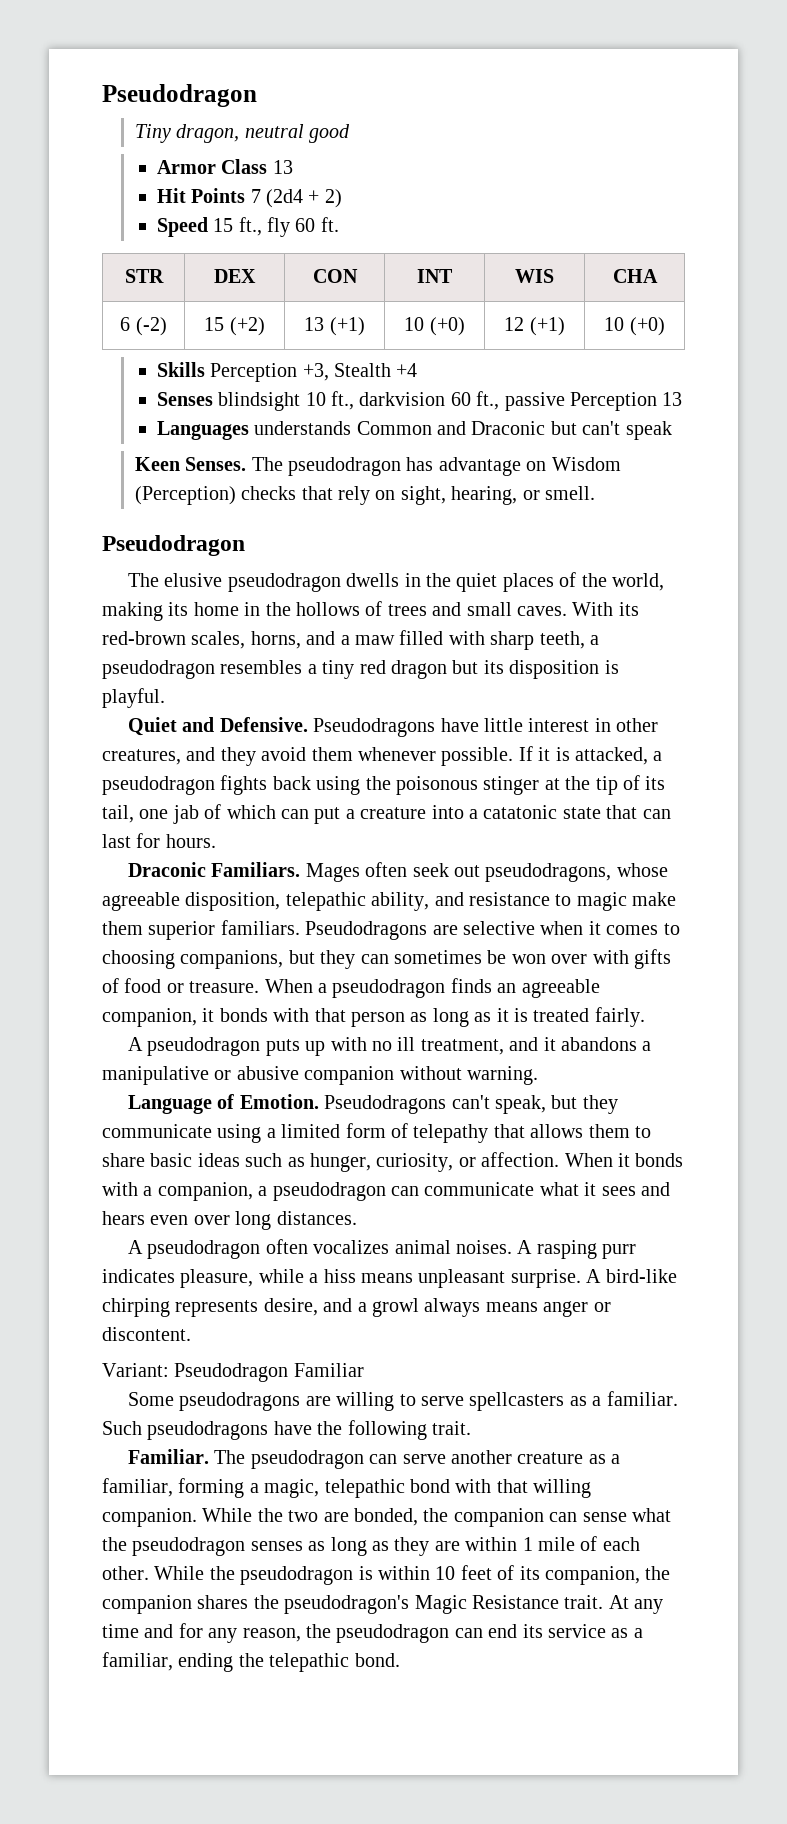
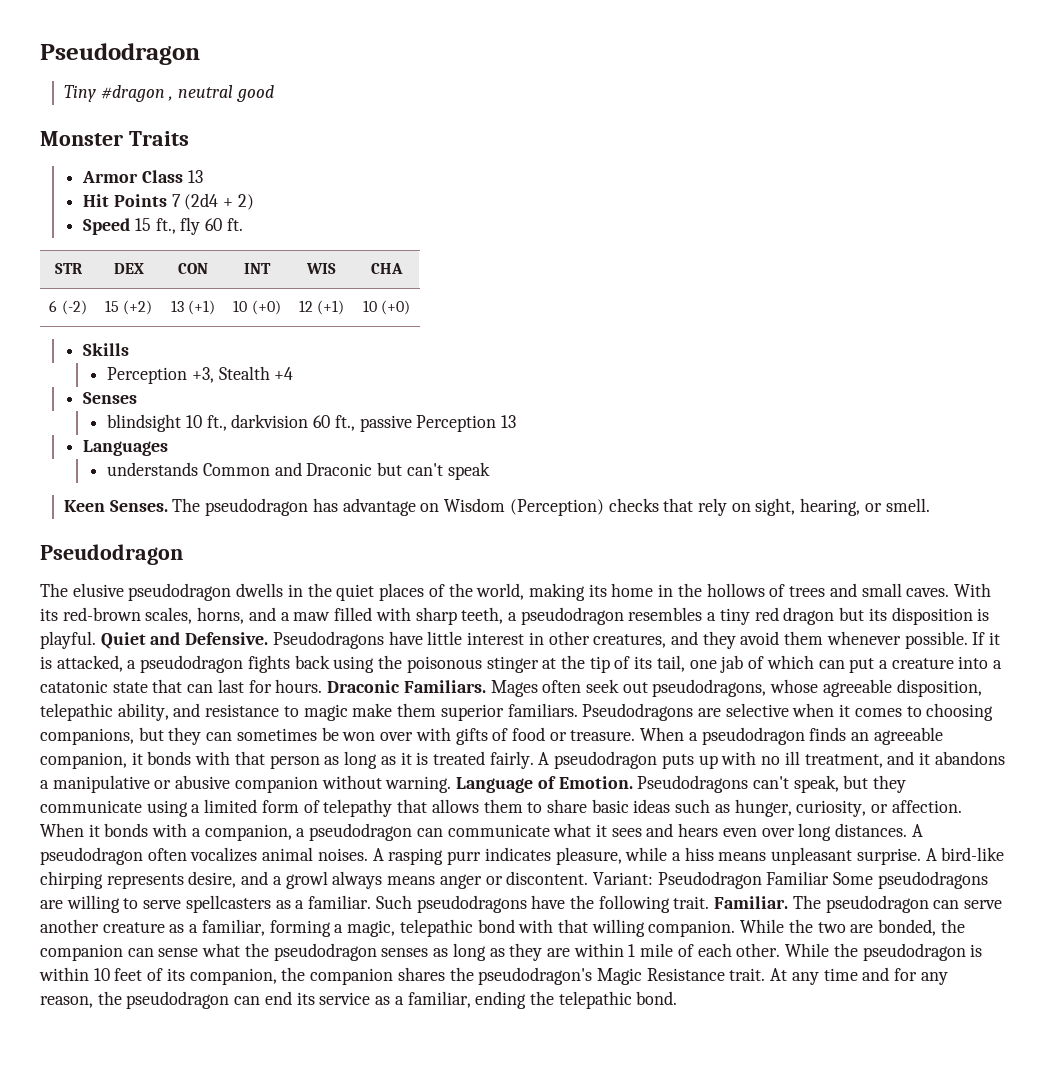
- Tiny dragon, neutral good
+ Tiny #dragon , neutral good
+ Monster Traits
- Skills Perception +3, Stealth +4
+ Skills
+ Perception +3, Stealth +4
- Senses blindsight 10 ft., darkvision 60 ft., passive Perception 13
+ Senses
+ blindsight 10 ft., darkvision 60 ft., passive Perception 13
- Languages understands Common and Draconic but can't speak
+ Languages
+ understands Common and Draconic but can't speak
- With its red-brown scales, horns, and a maw filled with sharp teeth, a pseudodragon resembles a tiny red dragon but its disposition is playful.
- Quiet and Defensive.
+ With its red-brown scales, horns, and a maw filled with sharp teeth, a pseudodragon resembles a tiny red dragon but its disposition is playful. Quiet and Defensive.
- If it is attacked, a pseudodragon fights back using the poisonous stinger at the tip of its tail, one jab of which can put a creature into a catatonic state that can last for hours.
- Draconic Familiars.
+ If it is attacked, a pseudodragon fights back using the poisonous stinger at the tip of its tail, one jab of which can put a creature into a catatonic state that can last for hours. Draconic Familiars.
- When a pseudodragon finds an agreeable companion, it bonds with that person as long as it is treated fairly.
- A pseudodragon puts up with no ill treatment, and it abandons a manipulative or abusive companion without warning.
- Language of Emotion.
+ When a pseudodragon finds an agreeable companion, it bonds with that person as long as it is treated fairly. A pseudodragon puts up with no ill treatment, and it abandons a manipulative or abusive companion without warning. Language of Emotion.
- When it bonds with a companion, a pseudodragon can communicate what it sees and hears even over long distances.
- A pseudodragon often vocalizes animal noises.
+ When it bonds with a companion, a pseudodragon can communicate what it sees and hears even over long distances. A pseudodragon often vocalizes animal noises.
- A bird-like chirping represents desire, and a growl always means anger or discontent.
- Variant: Pseudodragon Familiar
- Some pseudodragons are willing to serve spellcasters as a familiar.
+ A bird-like chirping represents desire, and a growl always means anger or discontent. Variant: Pseudodragon Familiar Some pseudodragons are willing to serve spellcasters as a familiar.
- Such pseudodragons have the following trait.
- Familiar.
+ Such pseudodragons have the following trait. Familiar.

